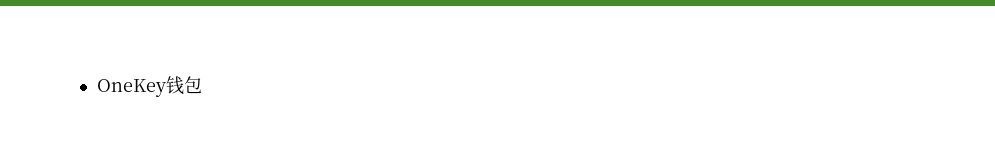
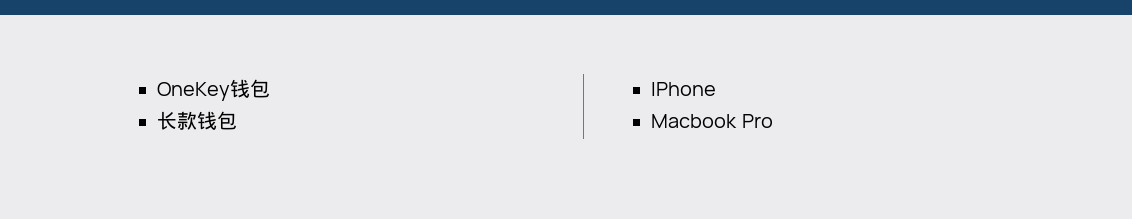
+ 长款钱包
+ IPhone
+ Macbook Pro

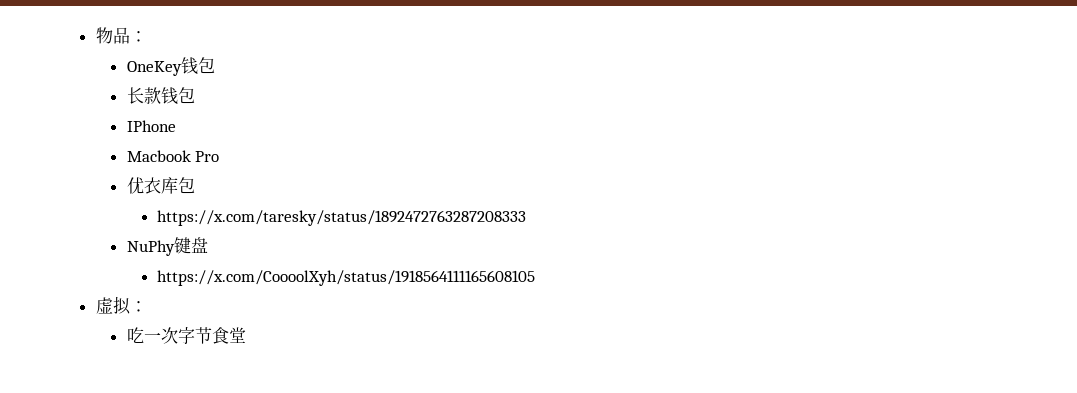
+ 物品：
+ 优衣库包
+ https://x.com/taresky/status/1892472763287208333
+ NuPhy键盘
+ https://x.com/CoooolXyh/status/1918564111165608105
+ 虚拟：
+ 吃一次字节食堂

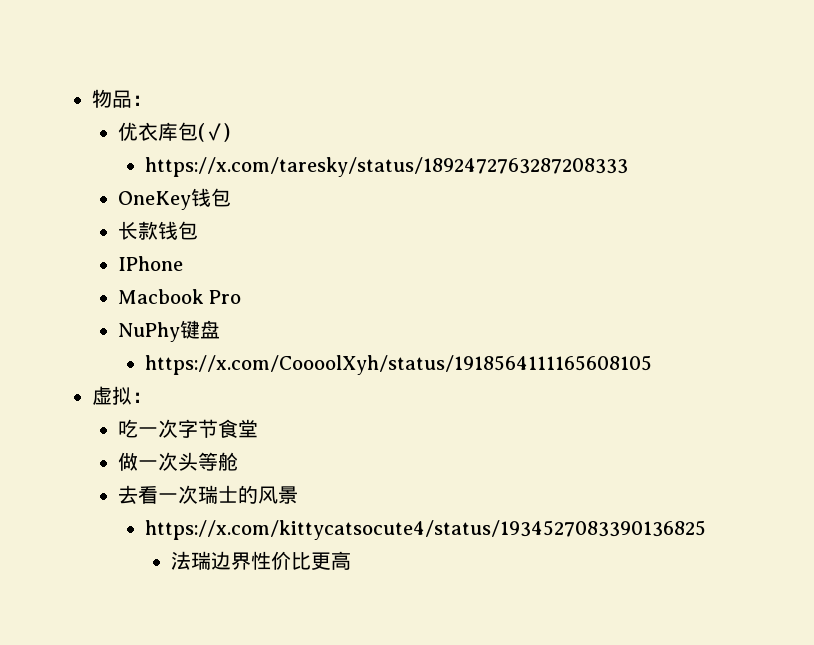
+ 优衣库包(✓)
+ https://x.com/taresky/status/1892472763287208333
- 优衣库包
- https://x.com/taresky/status/1892472763287208333
+ 做一次头等舱
+ 去看一次瑞士的风景
+ https://x.com/kittycatsocute4/status/1934527083390136825
+ 法瑞边界性价比更高

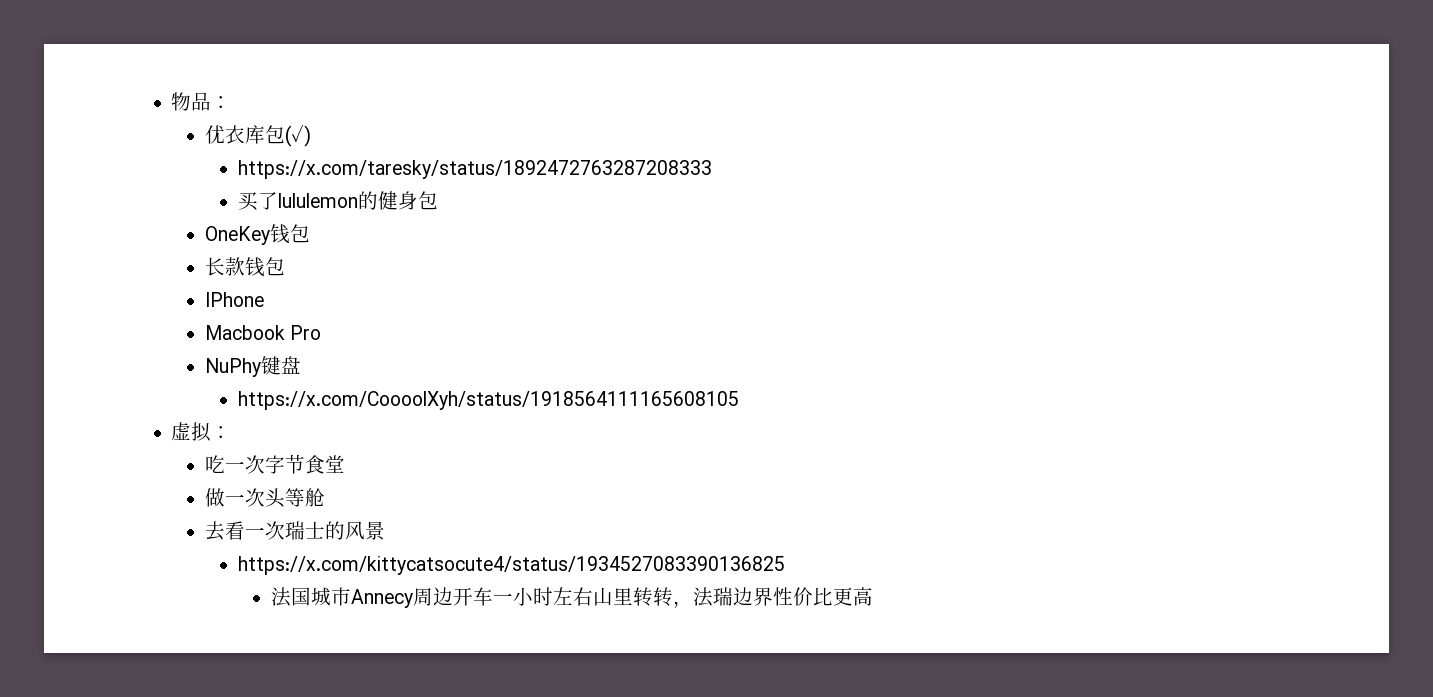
+ 买了lululemon的健身包
- 法瑞边界性价比更高
+ 法国城市Annecy周边开车一小时左右山里转转，法瑞边界性价比更高

